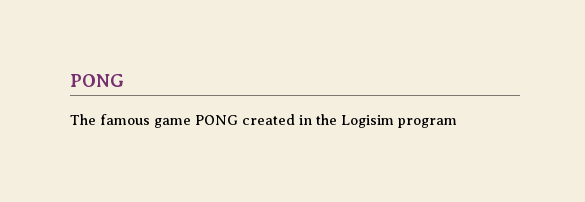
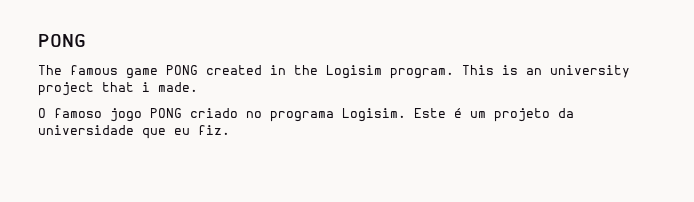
- The famous game PONG created in the Logisim program
+ The famous game PONG created in the Logisim program. This is an university project that i made.
+ O famoso jogo PONG criado no programa Logisim. Este é um projeto da universidade que eu fiz.

